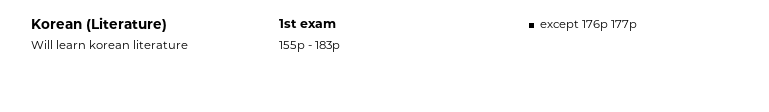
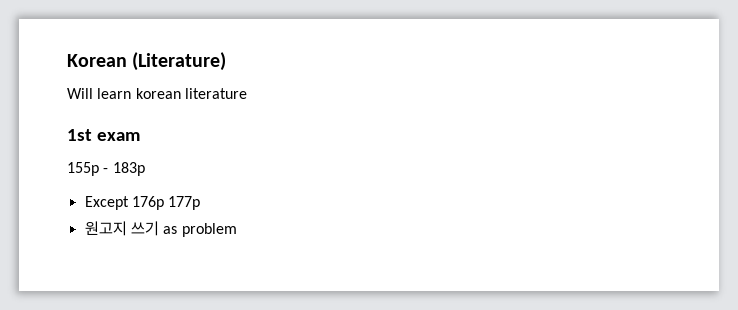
- except 176p 177p
+ Except 176p 177p
+ 원고지 쓰기 as problem

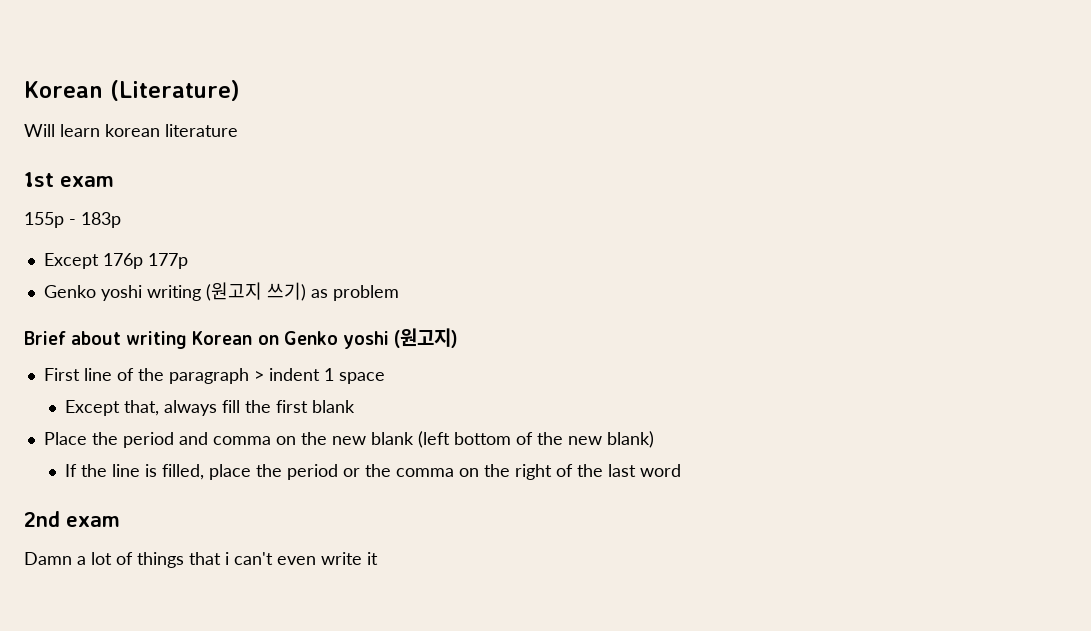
- 원고지 쓰기 as problem
+ Genko yoshi writing (원고지 쓰기) as problem
+ Brief about writing Korean on Genko yoshi (원고지)
+ First line of the paragraph > indent 1 space
+ Except that, always fill the first blank
+ Place the period and comma on the new blank (left bottom of the new blank)
+ If the line is filled, place the period or the comma on the right of the last word
+ 2nd exam
+ Damn a lot of things that i can't even write it

